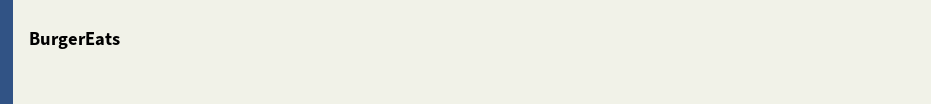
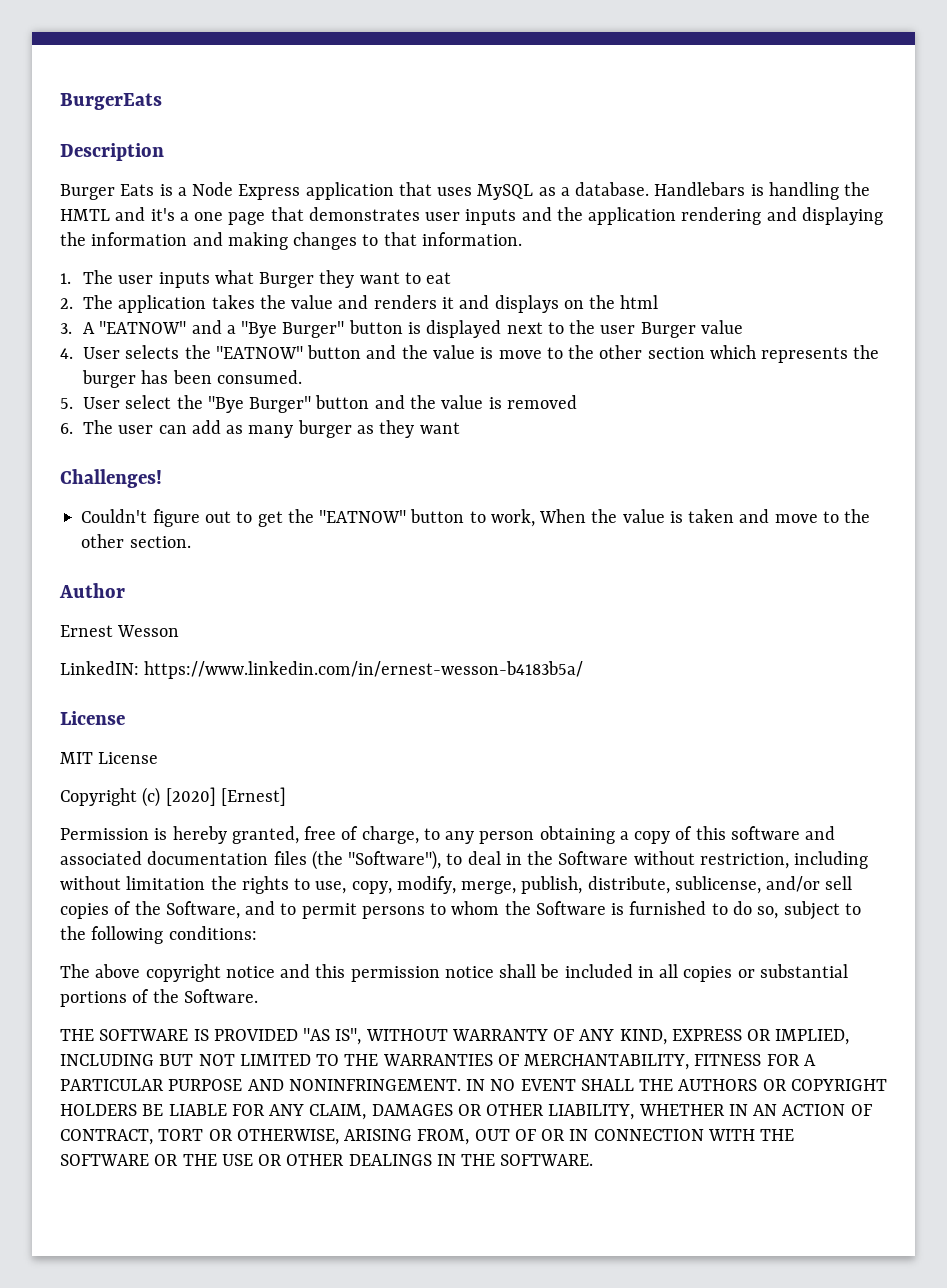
+ Description
+ Burger Eats is a Node Express application that uses MySQL as a database. Handlebars is handling the HMTL and it's a one page that demonstrates user inputs and the application rendering and displaying the information and making changes to that information.
+ 1. The user inputs what Burger they want to eat
+ 2. The application takes the value and renders it and displays on the html
+ 3. A "EATNOW" and a "Bye Burger" button is displayed next to the user Burger value
+ 4. User selects the "EATNOW" button and the value is move to the other section which represents the burger has been consumed.
+ 5. User select the "Bye Burger" button and the value is removed
+ 6. The user can add as many burger as they want
+ Challenges!
+ Couldn't figure out to get the "EATNOW" button to work, When the value is taken and move to the other section.
+ Author
+ Ernest Wesson
+ LinkedIN: https://www.linkedin.com/in/ernest-wesson-b4183b5a/
+ License
+ MIT License
+ Copyright (c) [2020] [Ernest]
+ Permission is hereby granted, free of charge, to any person obtaining a copy of this software and associated documentation files (the "Software"), to deal in the Software without restriction, including without limitation the rights to use, copy, modify, merge, publish, distribute, sublicense, and/or sell copies of the Software, and to permit persons to whom the Software is furnished to do so, subject to the following conditions:
+ The above copyright notice and this permission notice shall be included in all copies or substantial portions of the Software.
+ THE SOFTWARE IS PROVIDED "AS IS", WITHOUT WARRANTY OF ANY KIND, EXPRESS OR IMPLIED, INCLUDING BUT NOT LIMITED TO THE WARRANTIES OF MERCHANTABILITY, FITNESS FOR A PARTICULAR PURPOSE AND NONINFRINGEMENT. IN NO EVENT SHALL THE AUTHORS OR COPYRIGHT HOLDERS BE LIABLE FOR ANY CLAIM, DAMAGES OR OTHER LIABILITY, WHETHER IN AN ACTION OF CONTRACT, TORT OR OTHERWISE, ARISING FROM, OUT OF OR IN CONNECTION WITH THE SOFTWARE OR THE USE OR OTHER DEALINGS IN THE SOFTWARE.

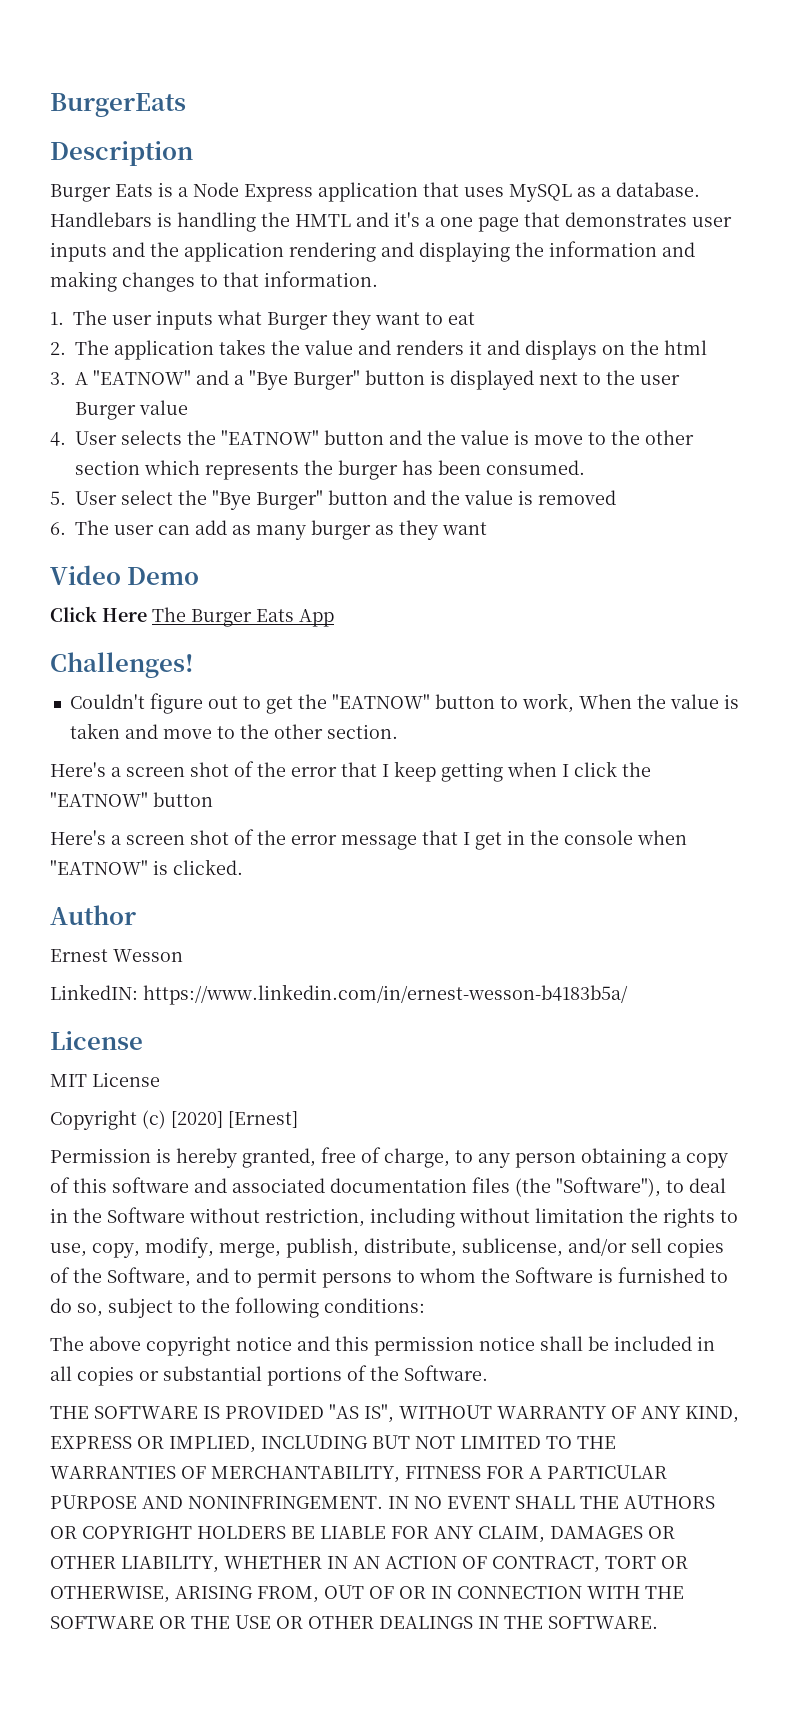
+ Video Demo
+ Click Here The Burger Eats App
+ Here's a screen shot of the error that I keep getting when I click the "EATNOW" button
+ Here's a screen shot of the error message that I get in the console when "EATNOW" is clicked.

